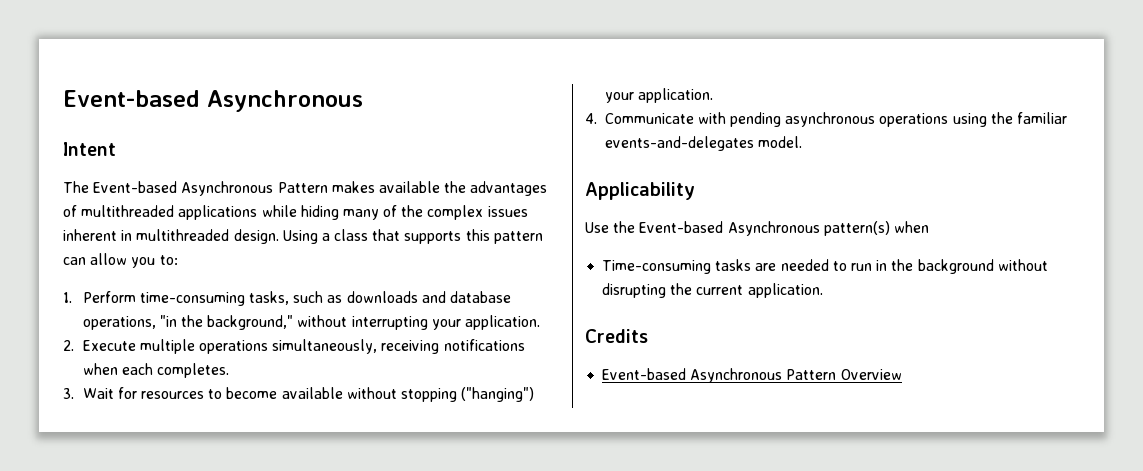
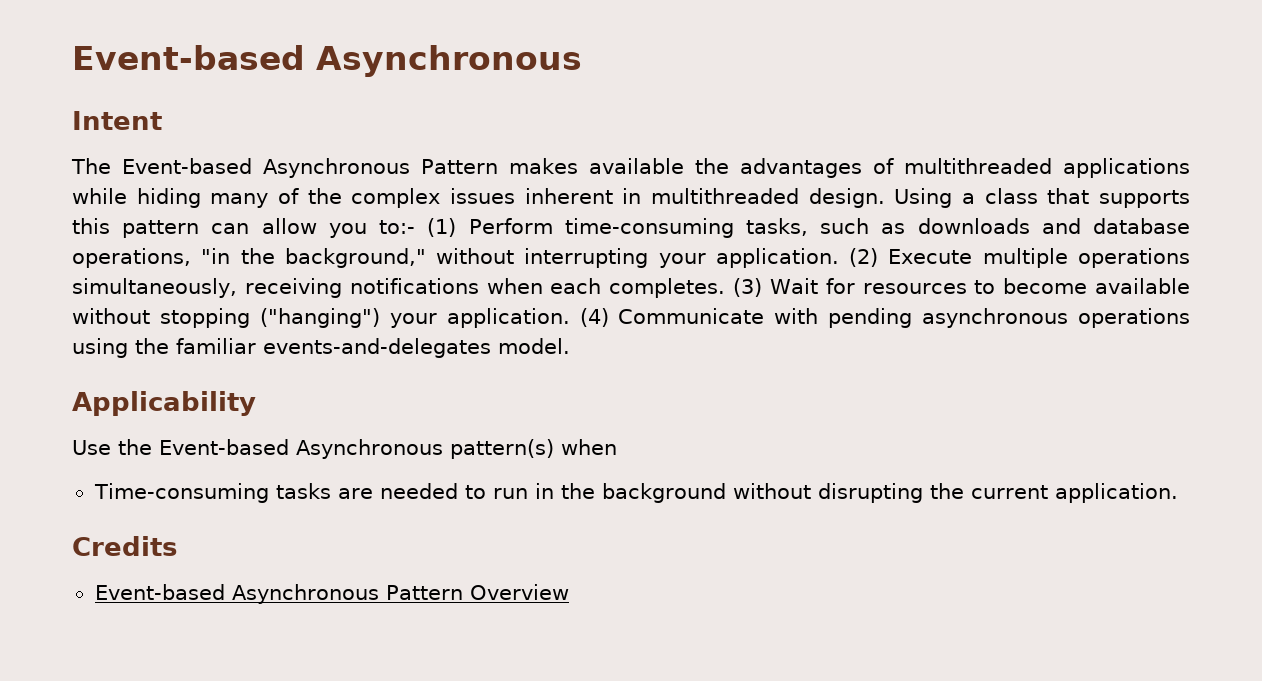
- Using a class that supports this pattern can allow you to:
- 1. Perform time-consuming tasks, such as downloads and database operations, "in the background," without interrupting your application.
- 2. Execute multiple operations simultaneously, receiving notifications when each completes.
- 3. Wait for resources to become available without stopping ("hanging") your application.
- 4. Communicate with pending asynchronous operations using the familiar events-and-delegates model.
+ Using a class that supports this pattern can allow you to:- (1) Perform time-consuming tasks, such as downloads and database operations, "in the background," without interrupting your application. (2) Execute multiple operations simultaneously, receiving notifications when each completes. (3) Wait for resources to become available without stopping ("hanging") your application. (4) Communicate with pending asynchronous operations using the familiar events-and-delegates model.

